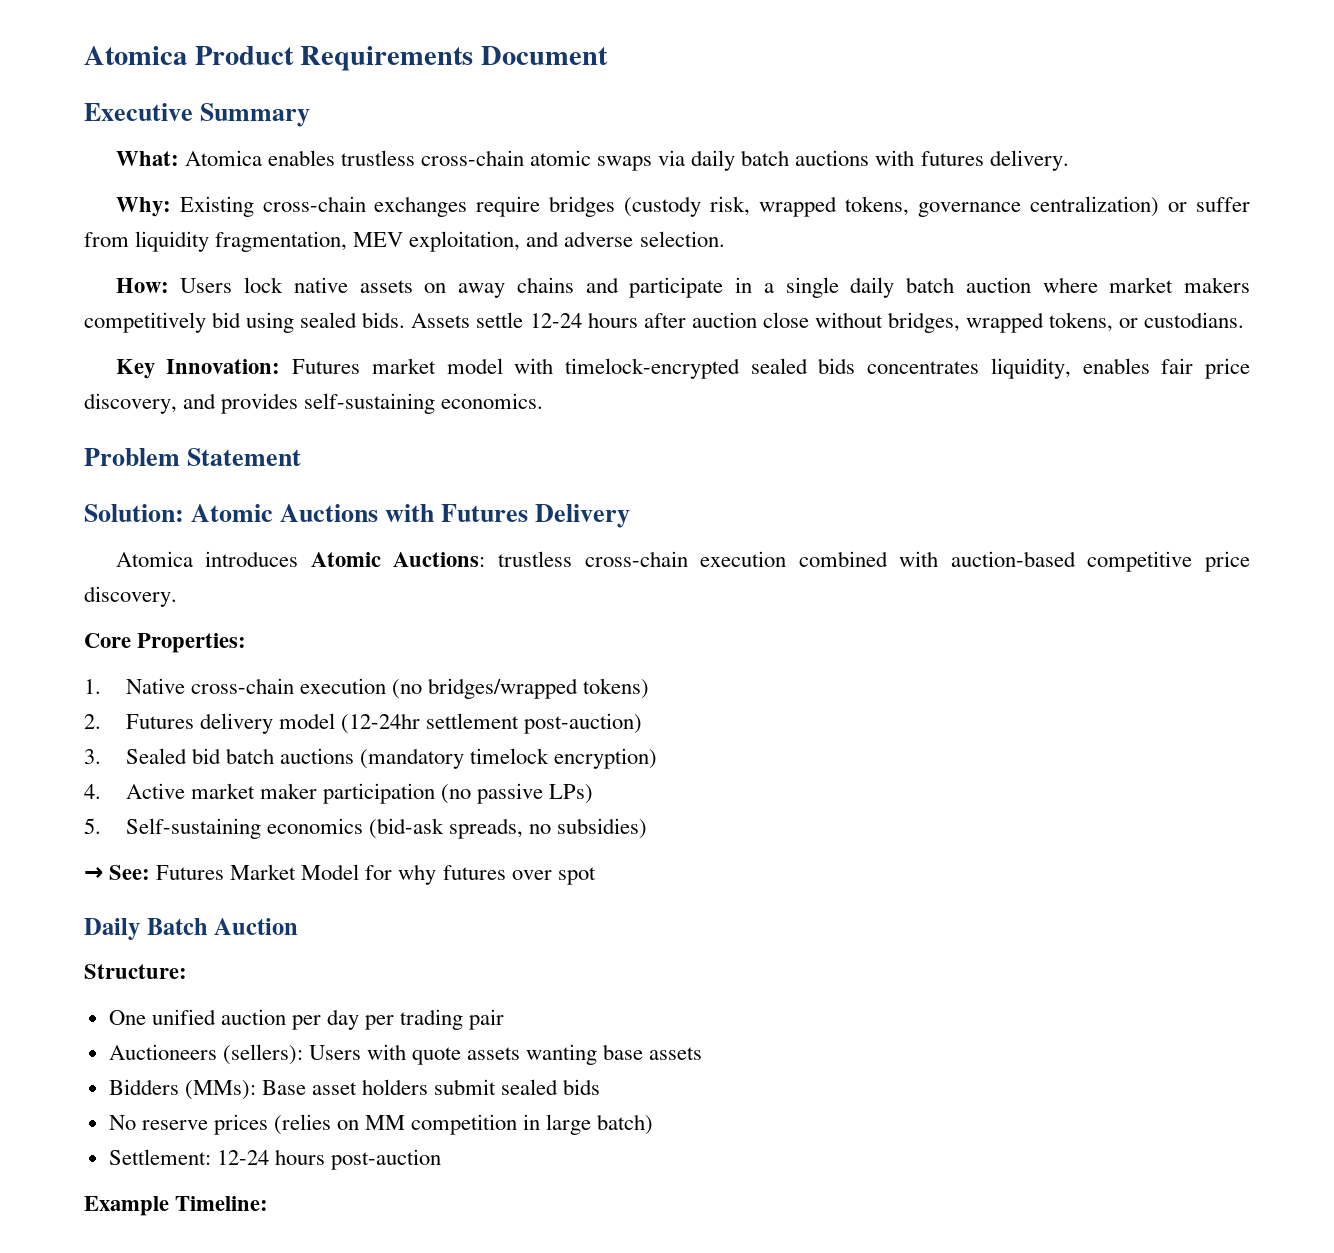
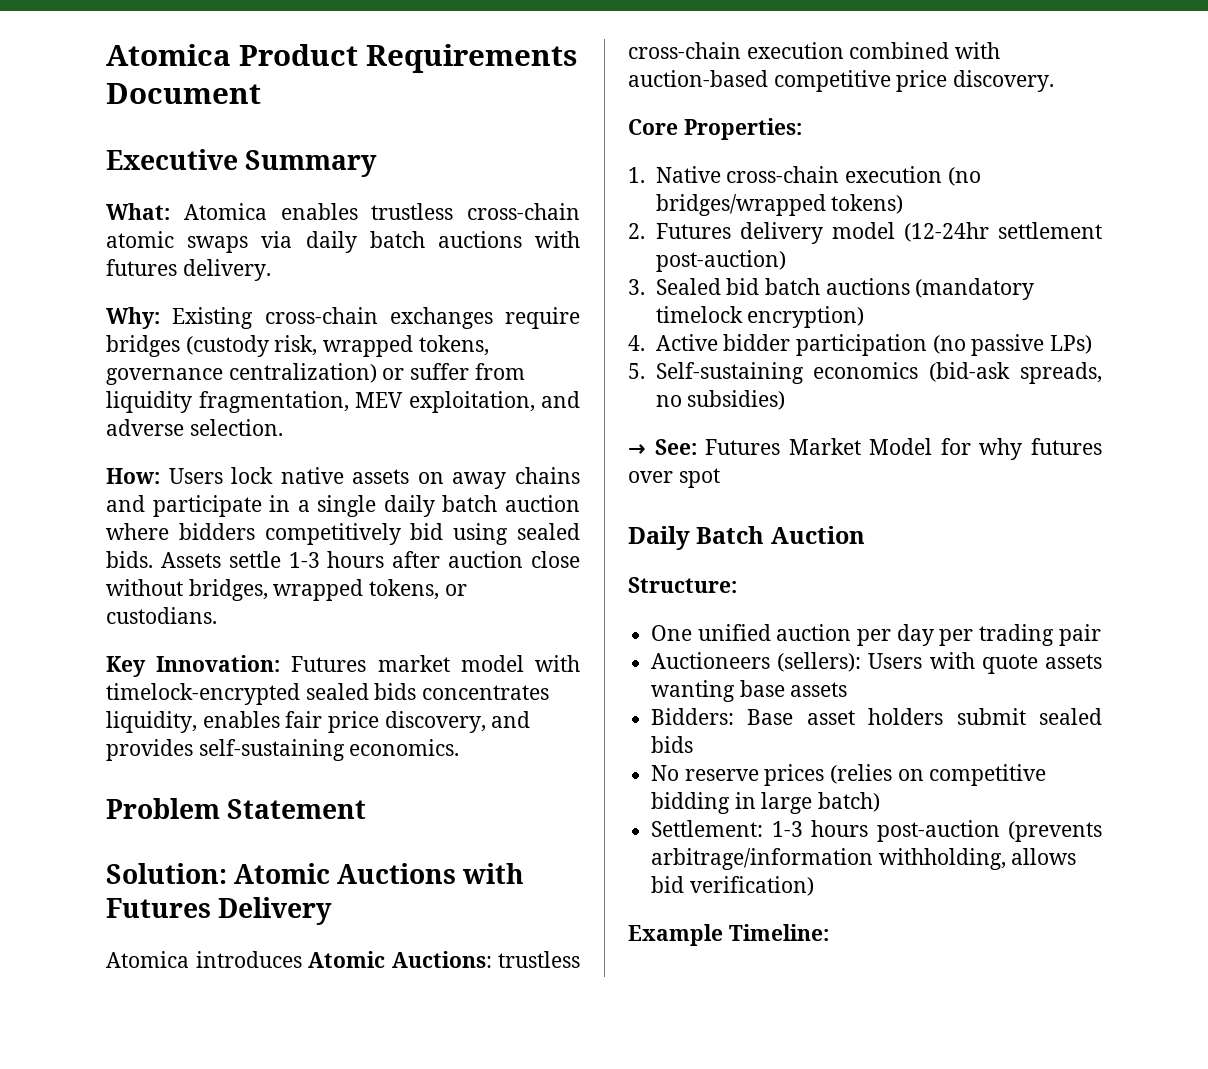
- How: Users lock native assets on away chains and participate in a single daily batch auction where market makers competitively bid using sealed bids.
+ How: Users lock native assets on away chains and participate in a single daily batch auction where bidders competitively bid using sealed bids.
- Assets settle 12-24 hours after auction close without bridges, wrapped tokens, or custodians.
+ Assets settle 1-3 hours after auction close without bridges, wrapped tokens, or custodians.
- 4. Active market maker participation (no passive LPs)
+ 4. Active bidder participation (no passive LPs)
- Bidders (MMs): Base asset holders submit sealed bids
+ Bidders: Base asset holders submit sealed bids
- No reserve prices (relies on MM competition in large batch)
+ No reserve prices (relies on competitive bidding in large batch)
- Settlement: 12-24 hours post-auction
+ Settlement: 1-3 hours post-auction (prevents arbitrage/information withholding, allows bid verification)

